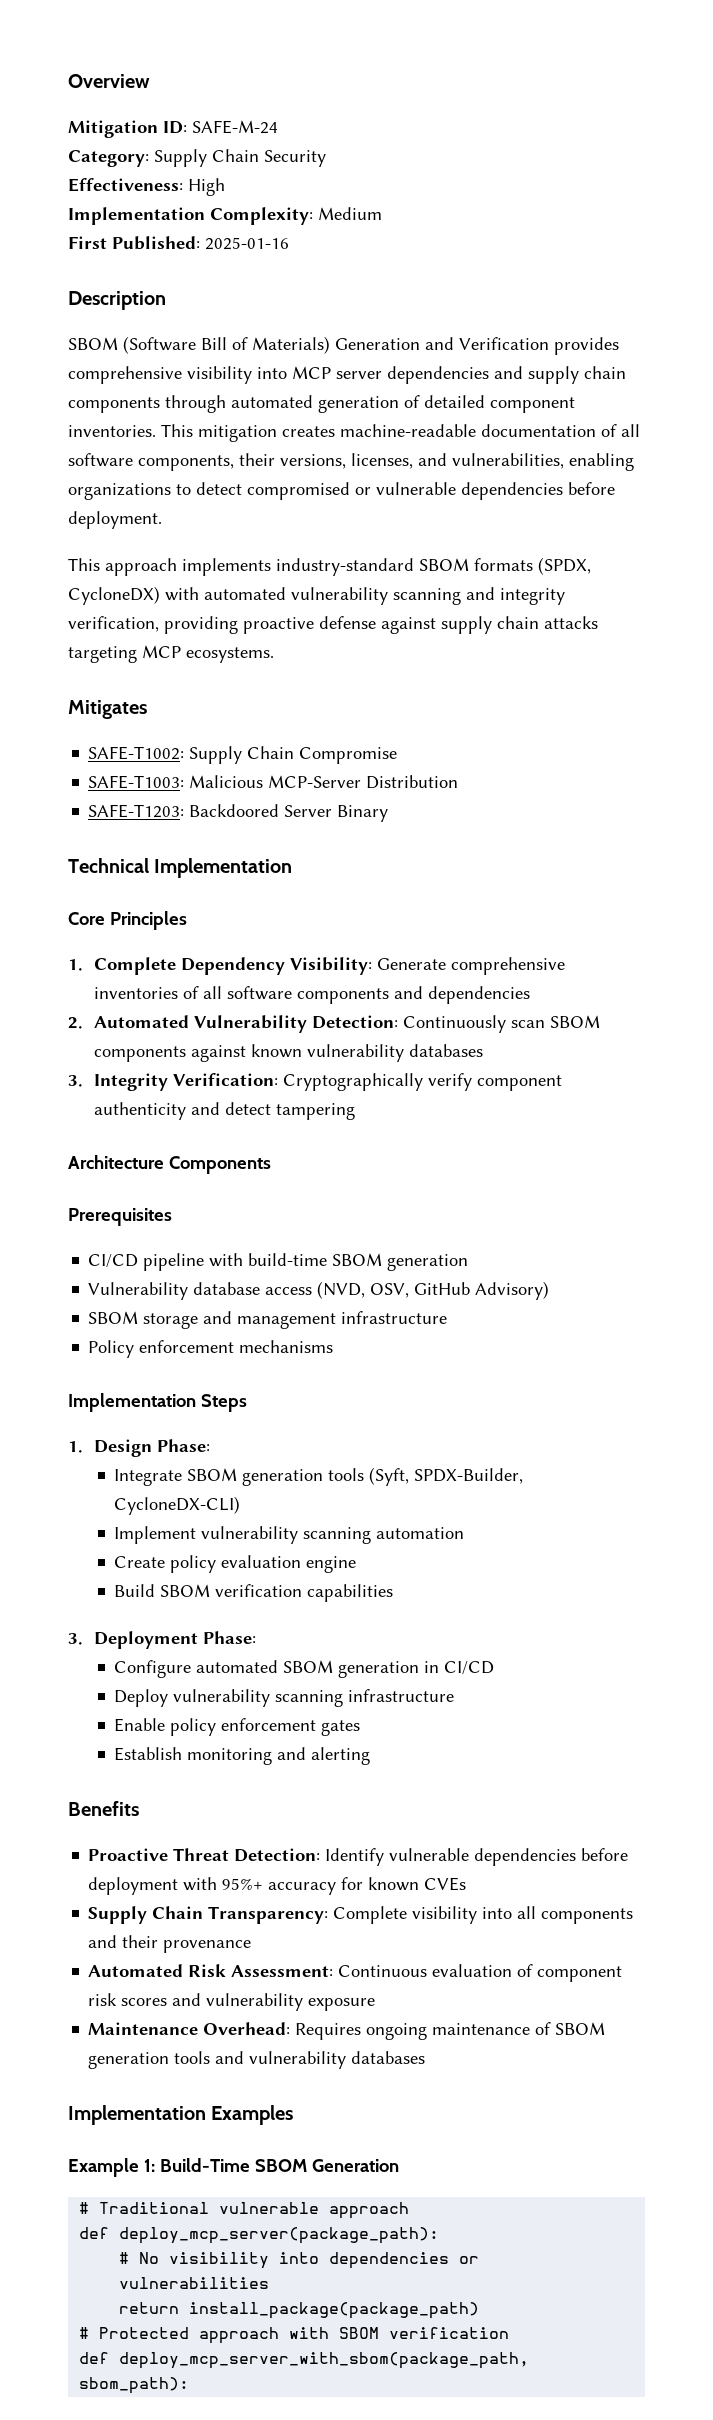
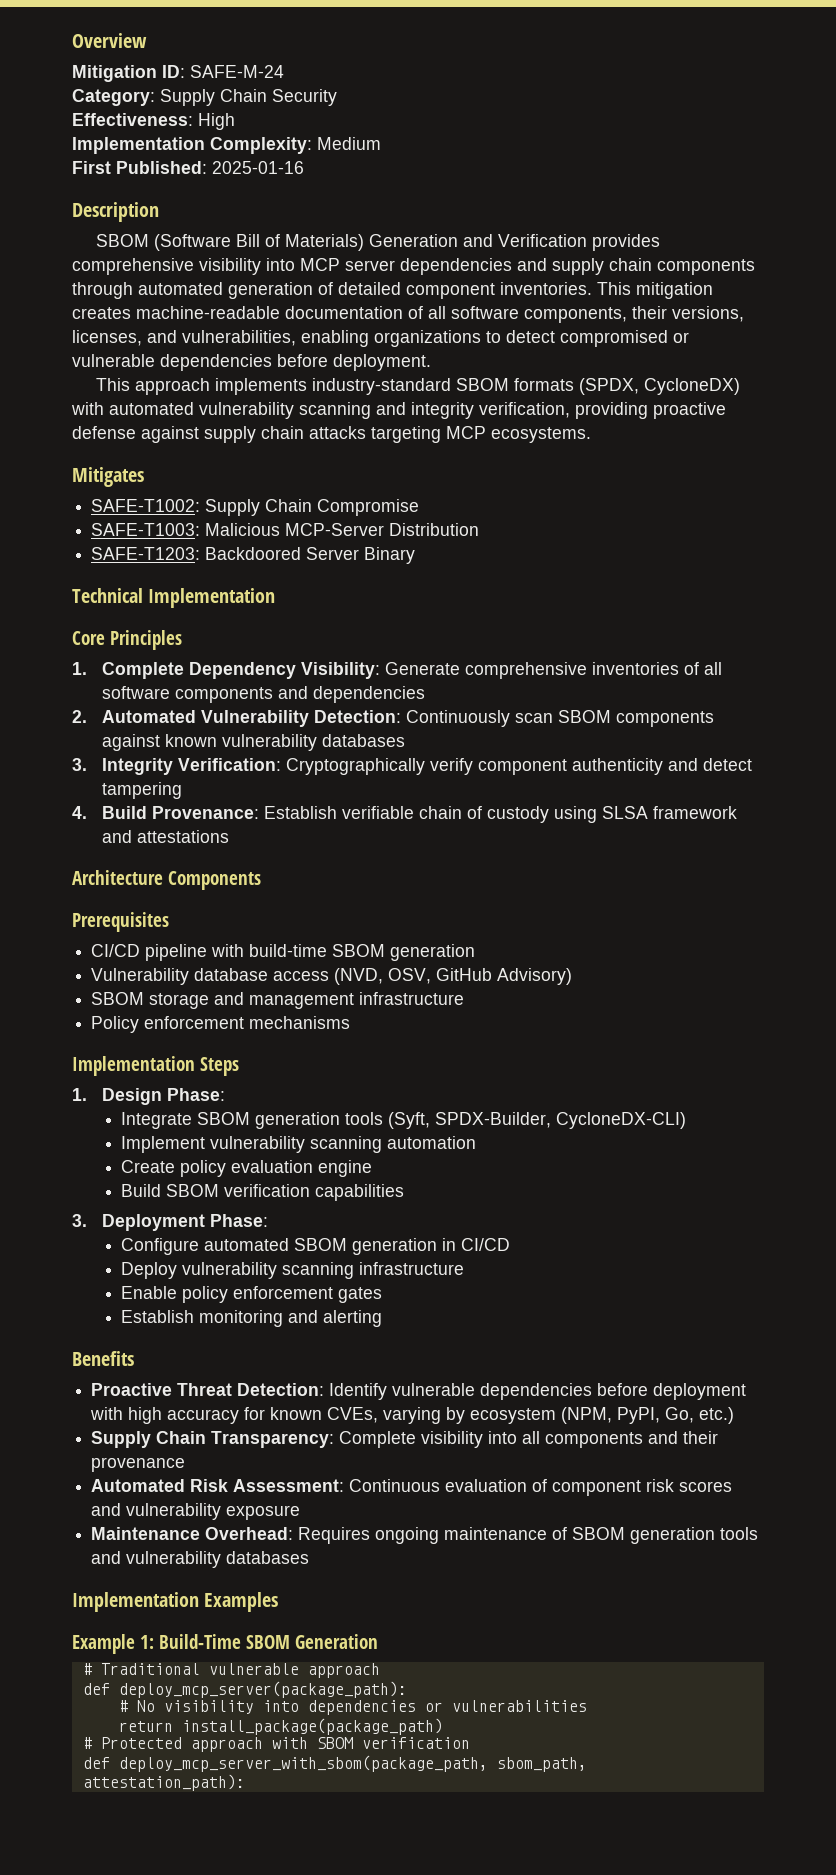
+ 4. Build Provenance: Establish verifiable chain of custody using SLSA framework and attestations
- Proactive Threat Detection: Identify vulnerable dependencies before deployment with 95%+ accuracy for known CVEs
+ Proactive Threat Detection: Identify vulnerable dependencies before deployment with high accuracy for known CVEs, varying by ecosystem (NPM, PyPI, Go, etc.)
- def deploy_mcp_server_with_sbom(package_path, sbom_path):
+ def deploy_mcp_server_with_sbom(package_path, sbom_path, attestation_path):

